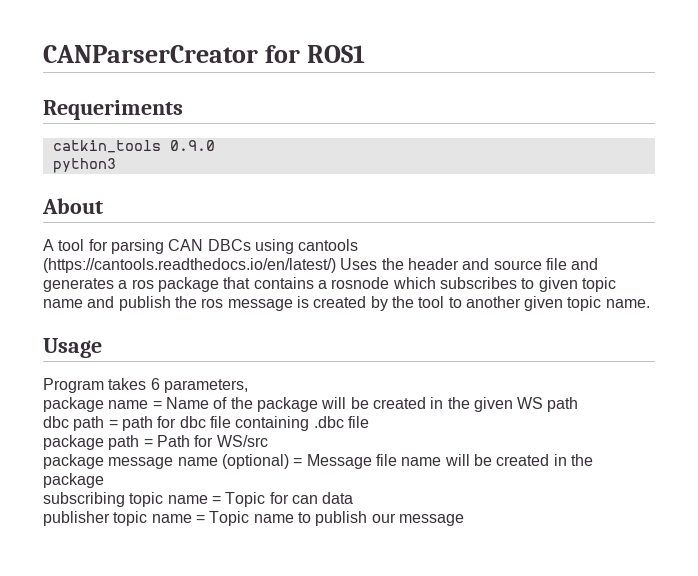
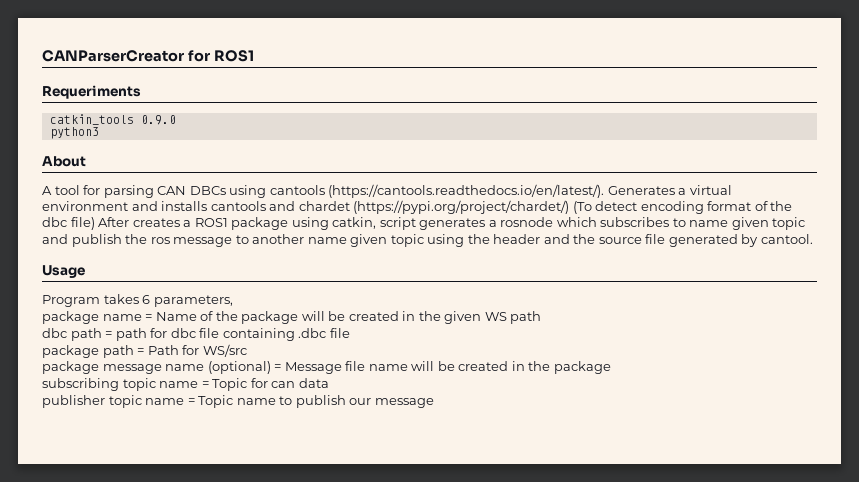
- A tool for parsing CAN DBCs using cantools (https://cantools.readthedocs.io/en/latest/) Uses the header and source file and generates a ros package that contains a rosnode which subscribes to given topic name and publish the ros message is created by the tool to another given topic name.
+ A tool for parsing CAN DBCs using cantools (https://cantools.readthedocs.io/en/latest/). Generates a virtual environment and installs cantools and chardet (https://pypi.org/project/chardet/) (To detect encoding format of the dbc file) After creates a ROS1 package using catkin, script generates a rosnode which subscribes to name given topic and publish the ros message to another name given topic using the header and the source file generated by cantool.

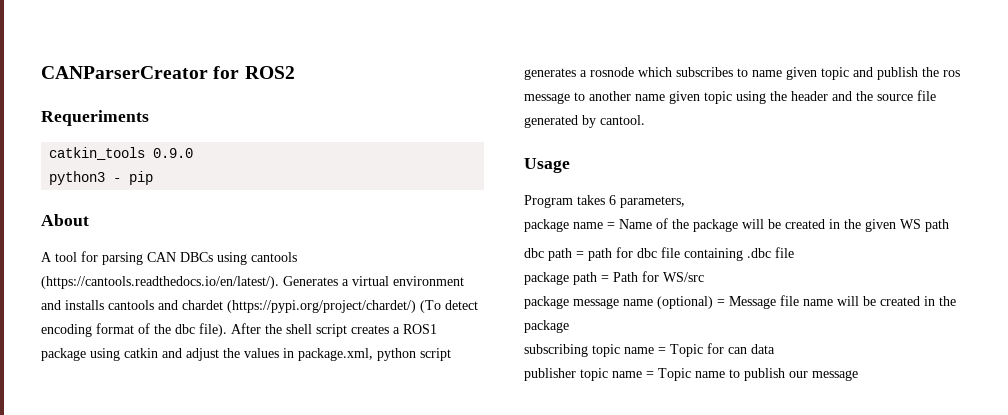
- CANParserCreator for ROS1
+ CANParserCreator for ROS2
- python3
+ python3 - pip
- A tool for parsing CAN DBCs using cantools (https://cantools.readthedocs.io/en/latest/). Generates a virtual environment and installs cantools and chardet (https://pypi.org/project/chardet/) (To detect encoding format of the dbc file) After creates a ROS1 package using catkin, script generates a rosnode which subscribes to name given topic and publish the ros message to another name given topic using the header and the source file generated by cantool.
+ A tool for parsing CAN DBCs using cantools (https://cantools.readthedocs.io/en/latest/). Generates a virtual environment and installs cantools and chardet (https://pypi.org/project/chardet/) (To detect encoding format of the dbc file). After the shell script creates a ROS1 package using catkin and adjust the values in package.xml, python script generates a rosnode which subscribes to name given topic and publish the ros message to another name given topic using the header and the source file generated by cantool.

